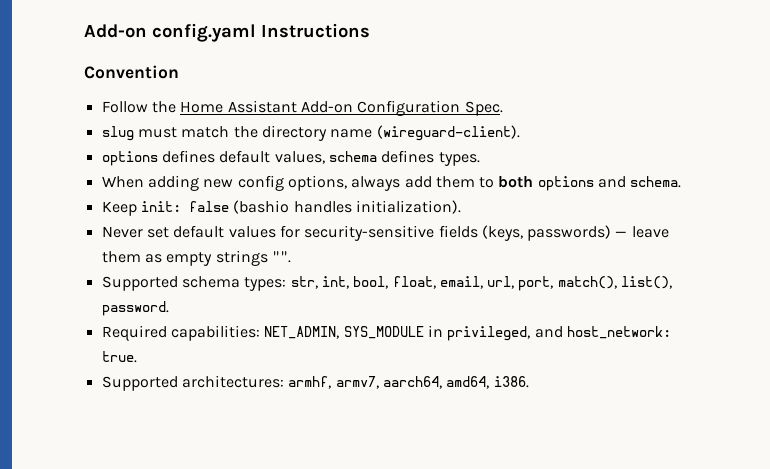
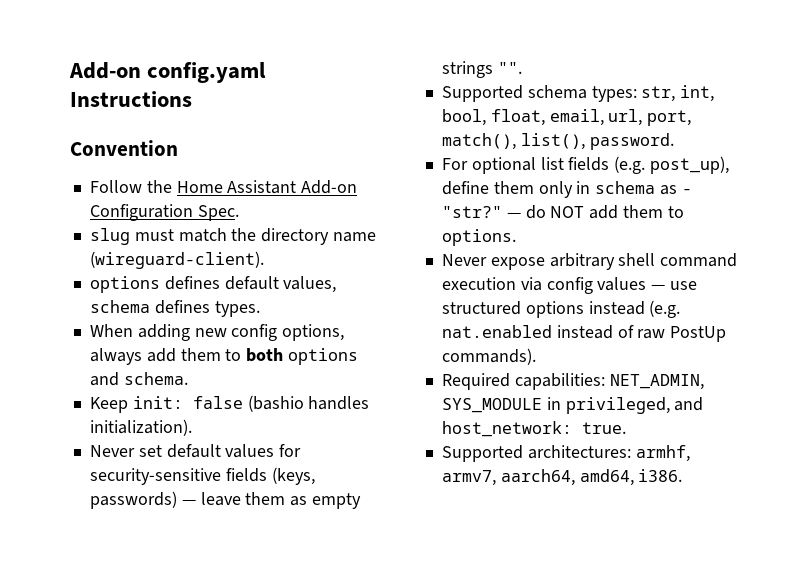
+ For optional list fields (e.g. post_up), define them only in schema as - "str?" — do NOT add them to options.
+ Never expose arbitrary shell command execution via config values — use structured options instead (e.g. nat.enabled instead of raw PostUp commands).

